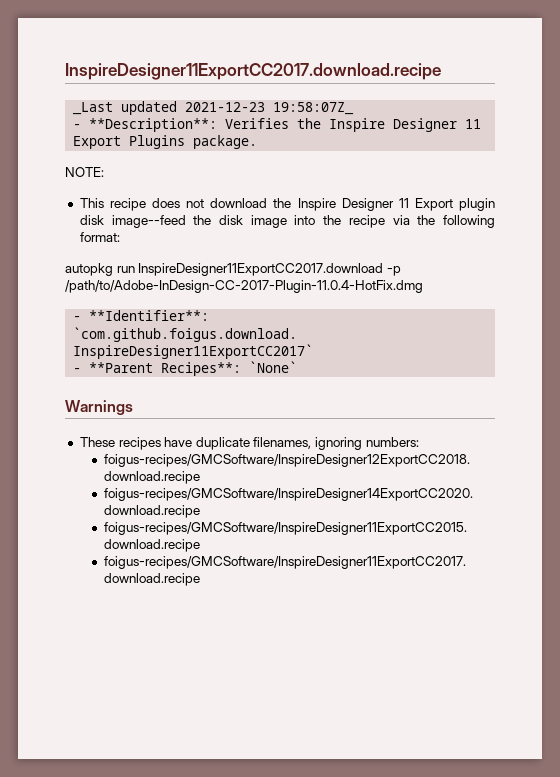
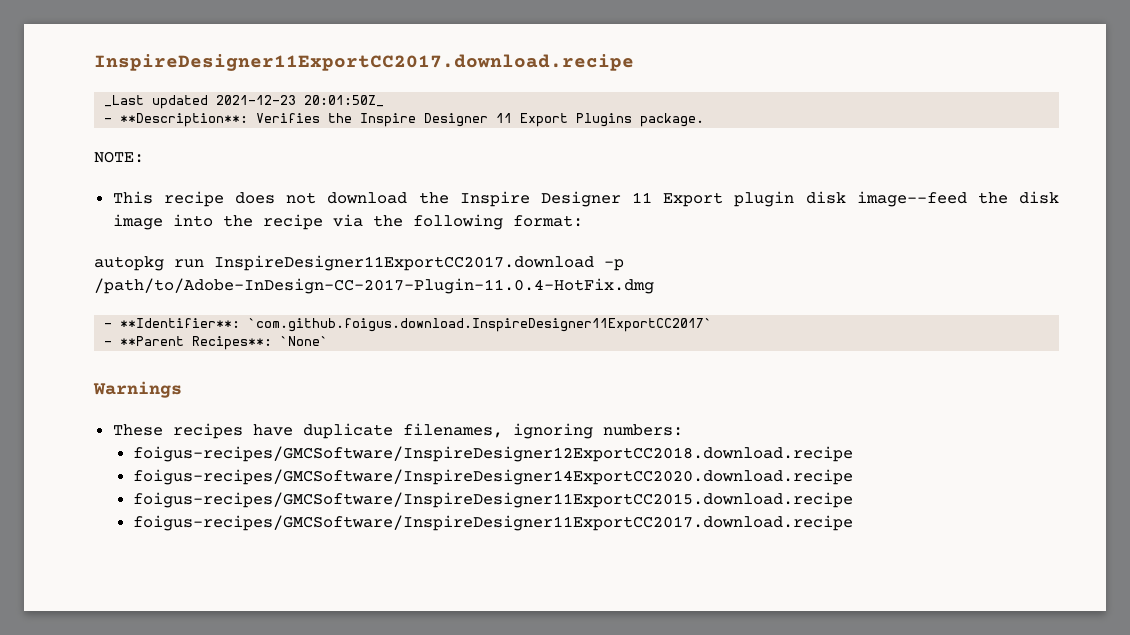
- _Last updated 2021-12-23 19:58:07Z_
+ _Last updated 2021-12-23 20:01:50Z_

